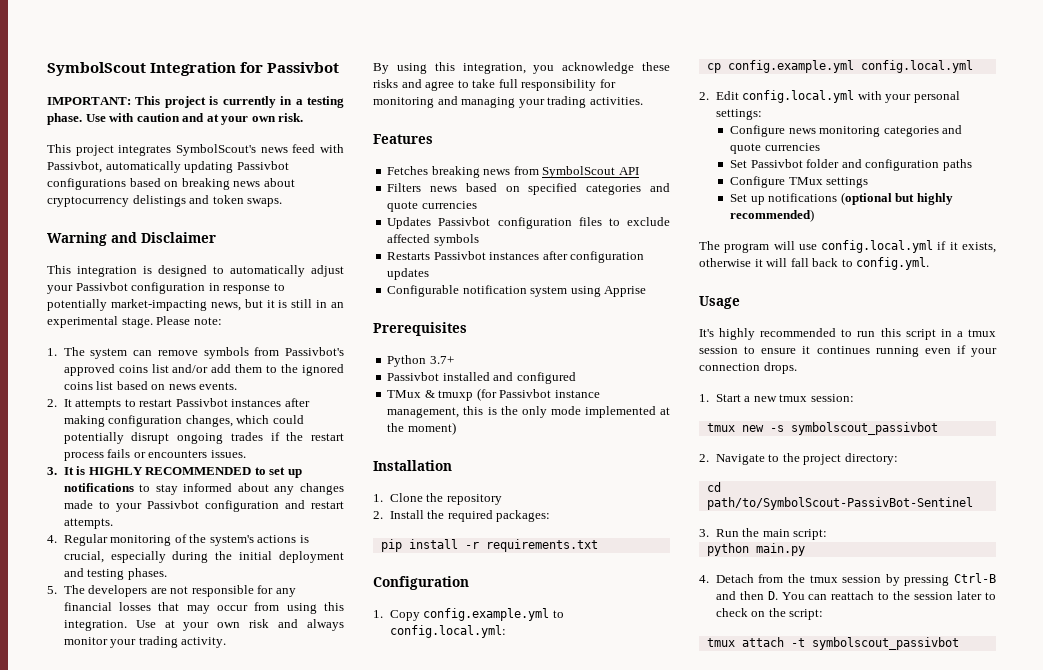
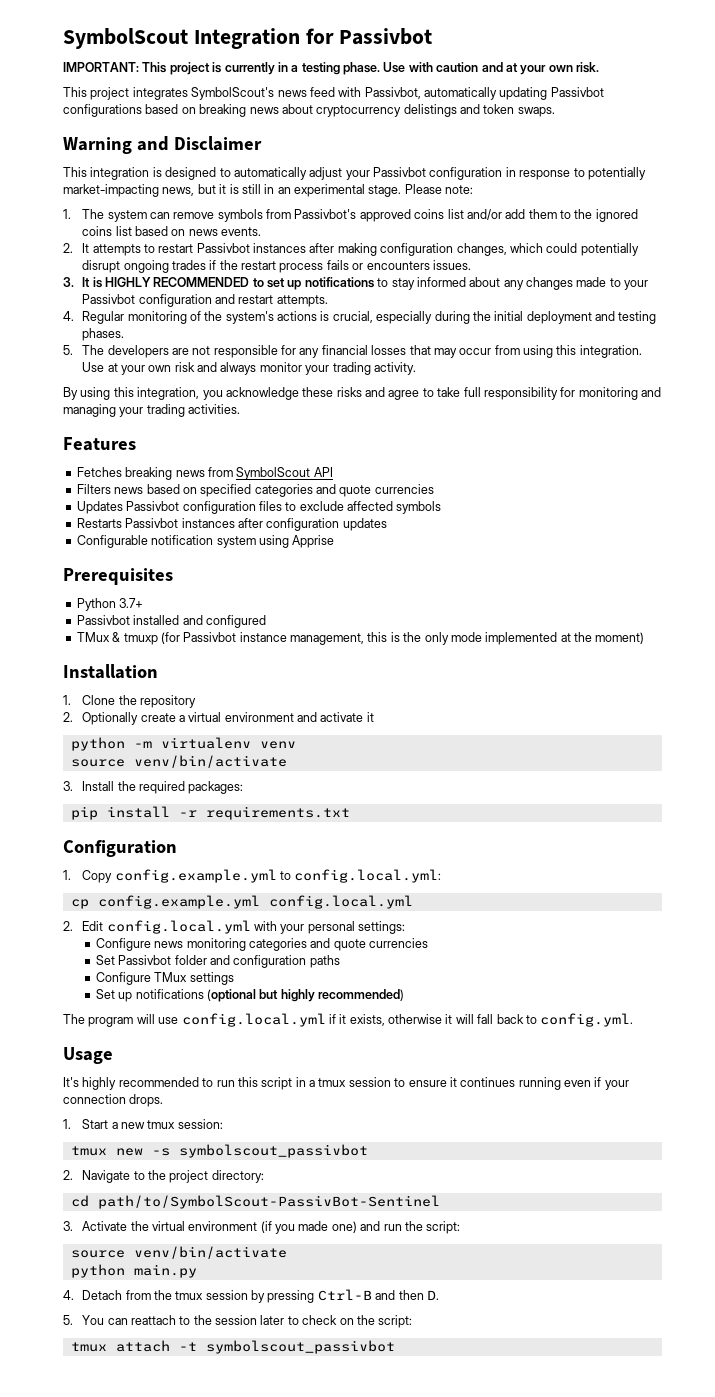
- 2. Install the required packages:
+ 2. Optionally create a virtual environment and activate it
+ python -m virtualenv venv
+ source venv/bin/activate
+ 3. Install the required packages:
- 3. Run the main script:
+ 3. Activate the virtual environment (if you made one) and run the script:
+ source venv/bin/activate
- 4. Detach from the tmux session by pressing Ctrl-B and then D. You can reattach to the session later to check on the script:
+ 4. Detach from the tmux session by pressing Ctrl-B and then D.
+ 5. You can reattach to the session later to check on the script:

